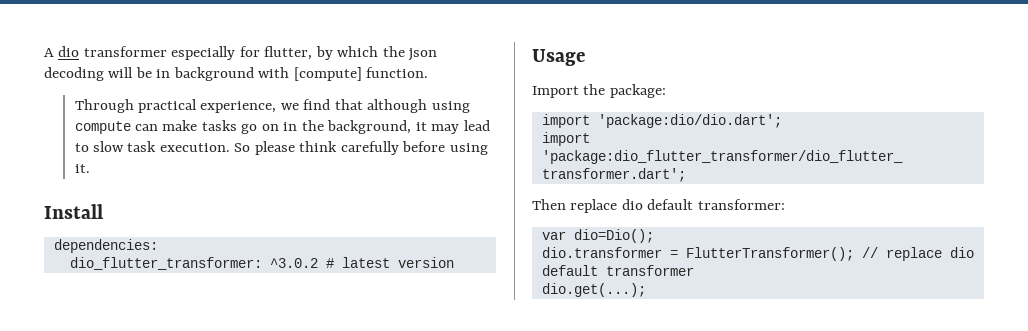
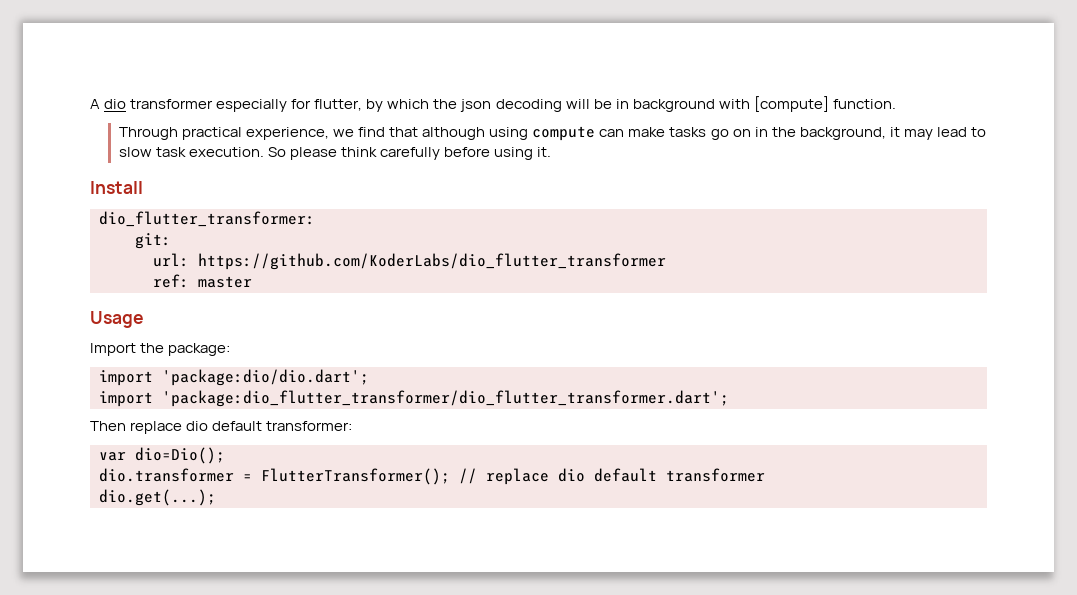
- dependencies:
- dio_flutter_transformer: ^3.0.2 # latest version
+ dio_flutter_transformer:
+ git:
+ url: https://github.com/KoderLabs/dio_flutter_transformer
+ ref: master

